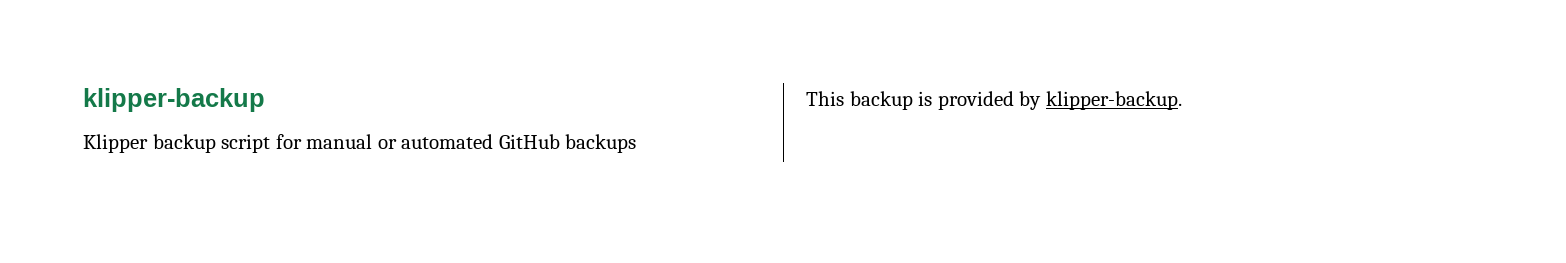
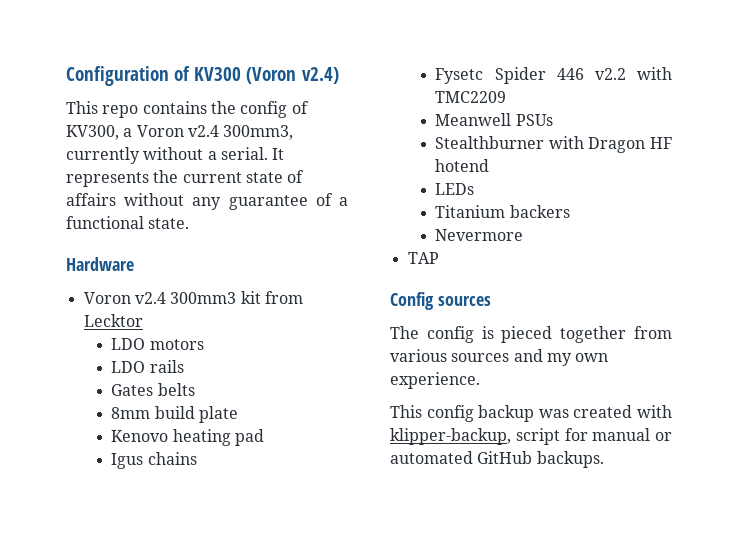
- klipper-backup
- Klipper backup script for manual or automated GitHub backups
- This backup is provided by klipper-backup.
+ Configuration of KV300 (Voron v2.4)
+ This repo contains the config of KV300, a Voron v2.4 300mm3, currently without a serial. It represents the current state of affairs without any guarantee of a functional state.
+ Hardware
+ Voron v2.4 300mm3 kit from Lecktor
+ LDO motors
+ LDO rails
+ Gates belts
+ 8mm build plate
+ Kenovo heating pad
+ Igus chains
+ Fysetc Spider 446 v2.2 with TMC2209
+ Meanwell PSUs
+ Stealthburner with Dragon HF hotend
+ LEDs
+ Titanium backers
+ Nevermore
+ TAP
+ Config sources
+ The config is pieced together from various sources and my own experience.
+ This config backup was created with klipper-backup, script for manual or automated GitHub backups.

